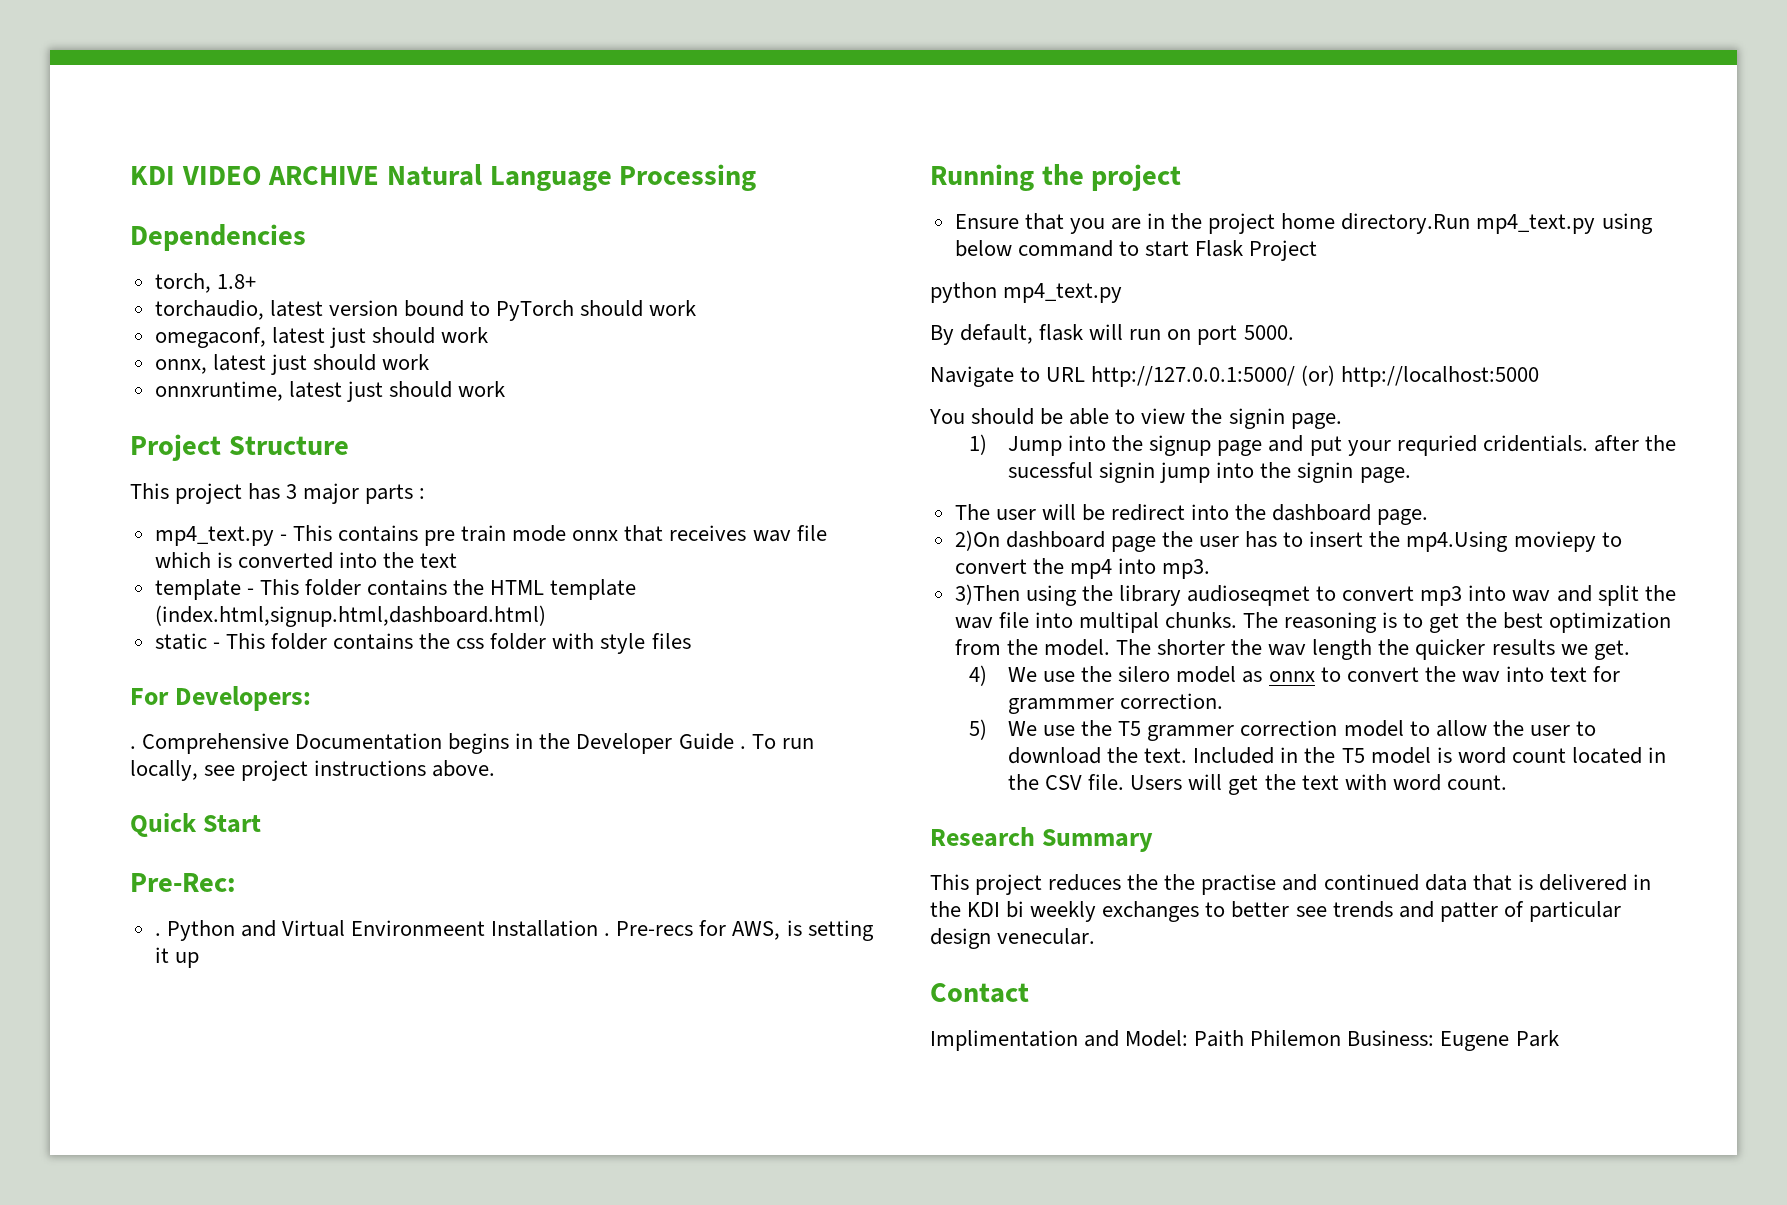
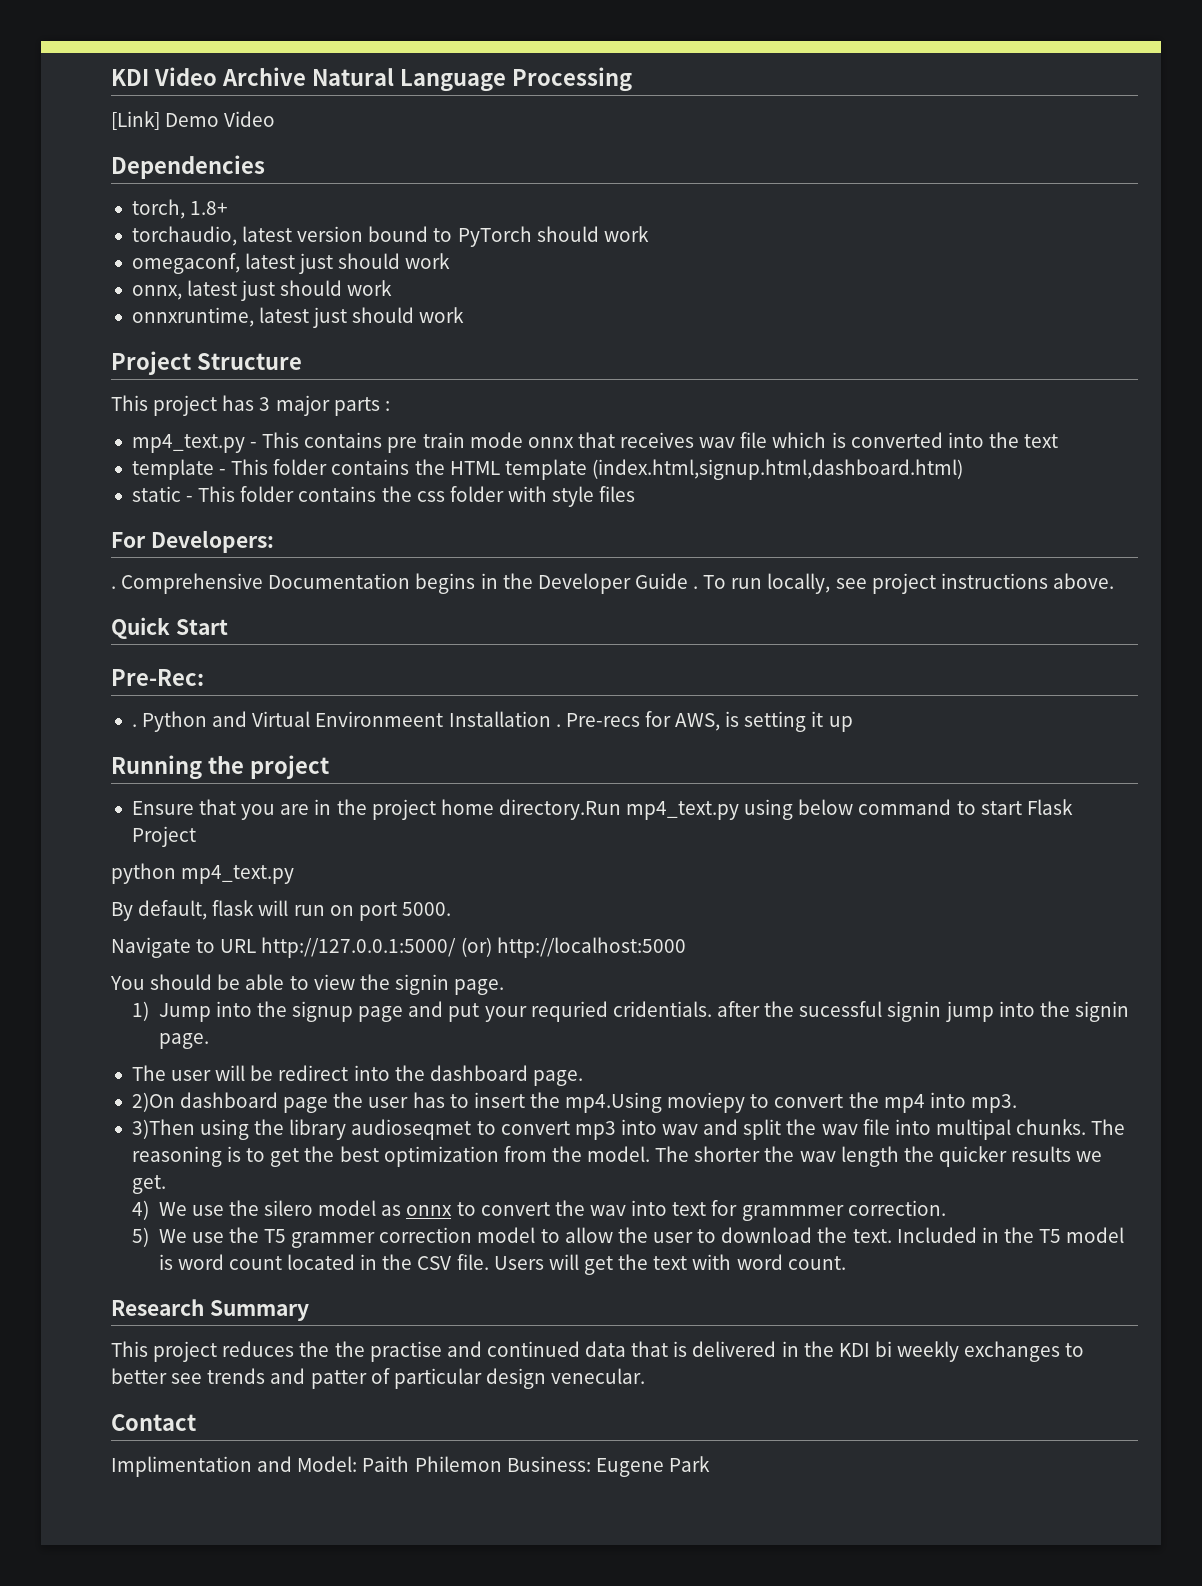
- KDI VIDEO ARCHIVE Natural Language Processing
+ KDI Video Archive Natural Language Processing
+ [Link] Demo Video

